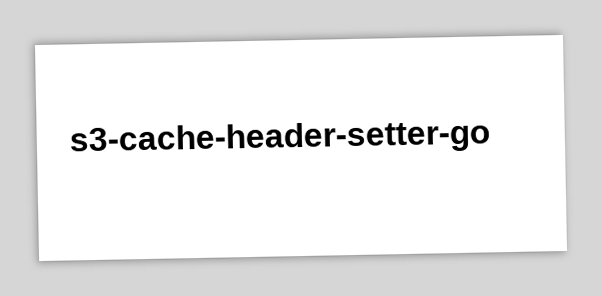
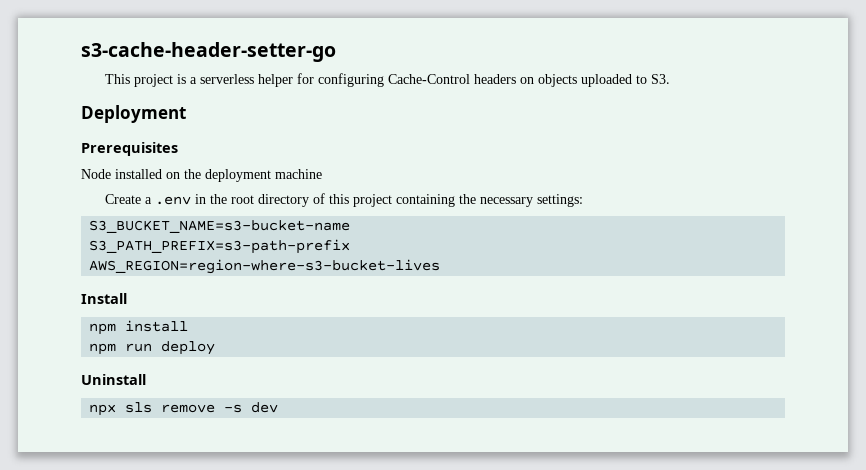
+ This project is a serverless helper for configuring Cache-Control headers on objects uploaded to S3.
+ Deployment
+ Prerequisites
+ Node installed on the deployment machine
+ Create a .env in the root directory of this project containing the necessary settings:
+ S3_BUCKET_NAME=s3-bucket-name
+ S3_PATH_PREFIX=s3-path-prefix
+ AWS_REGION=region-where-s3-bucket-lives
+ Install
+ npm install
+ npm run deploy
+ Uninstall
+ npx sls remove -s dev

